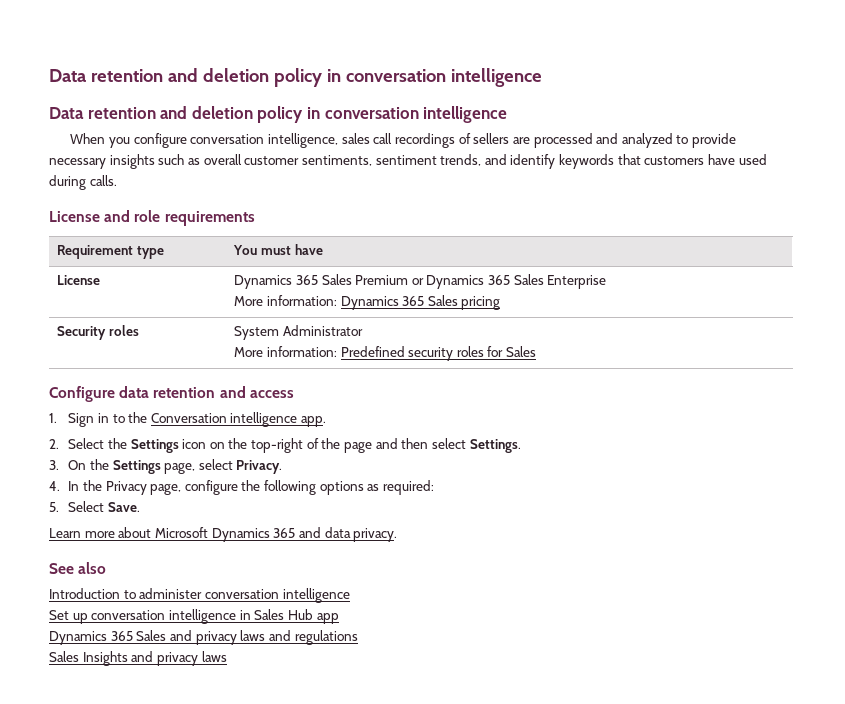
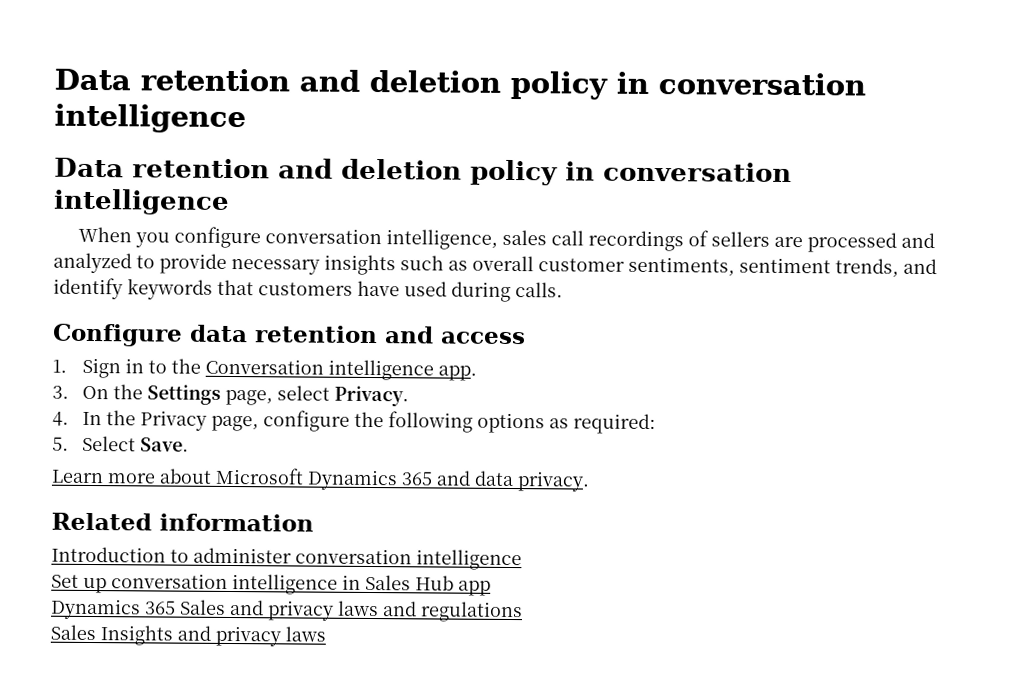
- License and role requirements
- Requirement type | You must have
- License | Dynamics 365 Sales Premium or Dynamics 365 Sales Enterprise
- More information: Dynamics 365 Sales pricing
- Security roles | System Administrator
- More information: Predefined security roles for Sales
- 2. Select the Settings icon on the top-right of the page and then select Settings.
- See also
+ Related information

